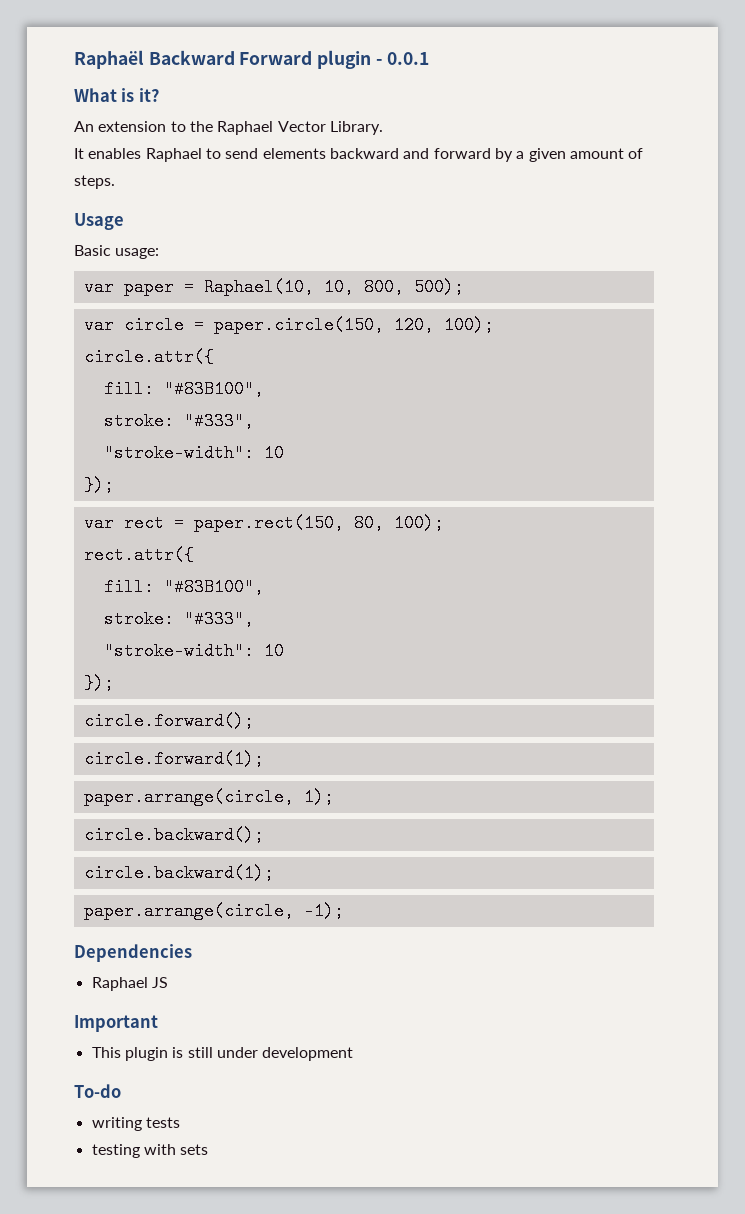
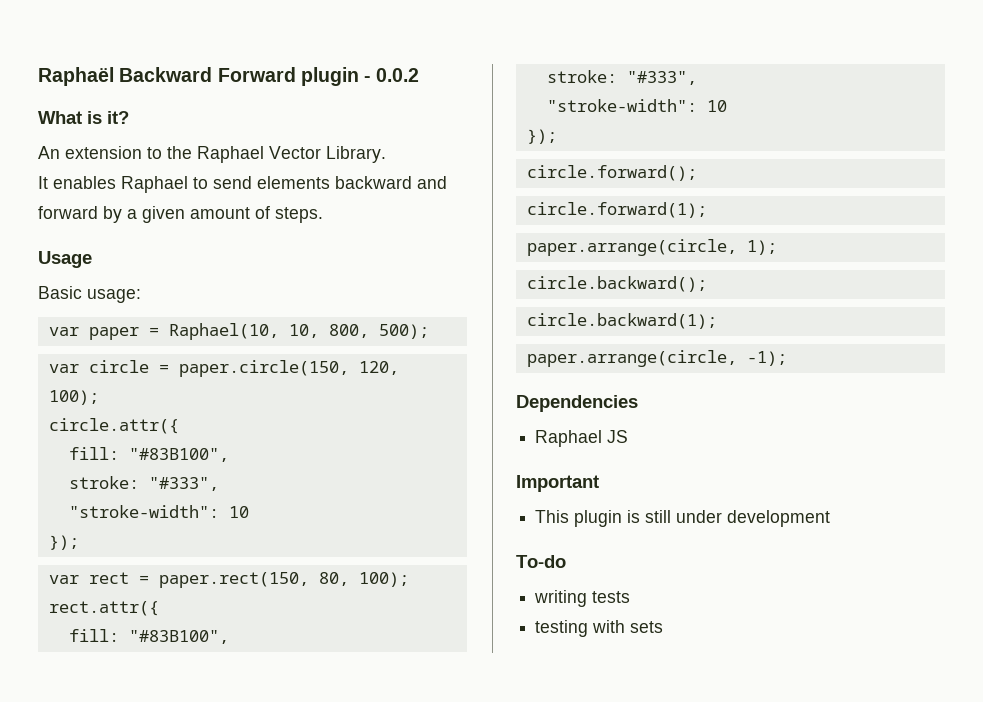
- Raphaël Backward Forward plugin - 0.0.1
+ Raphaël Backward Forward plugin - 0.0.2

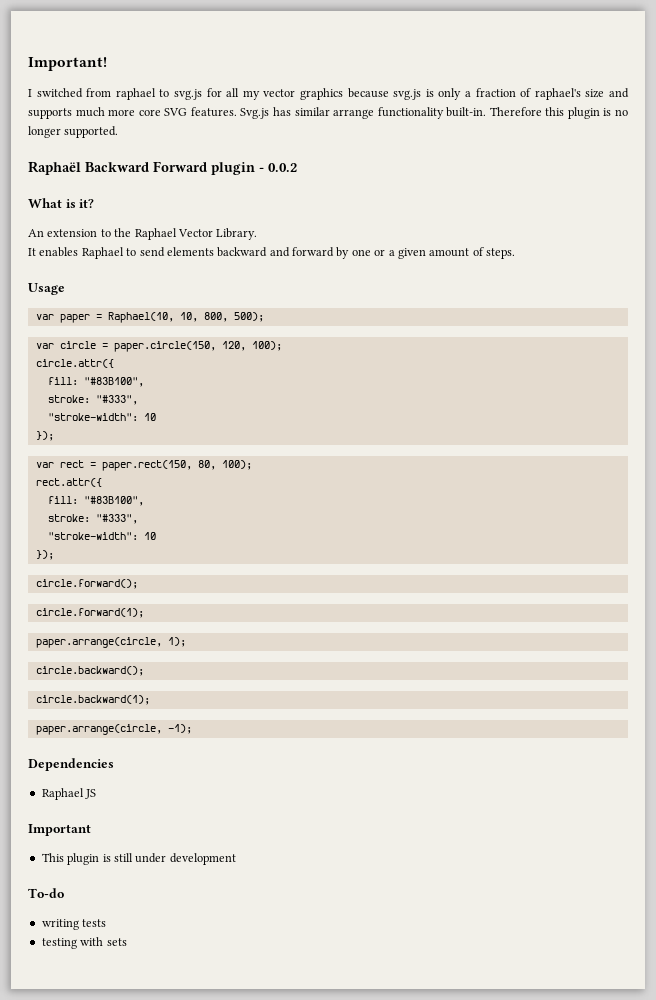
+ Important!
+ I switched from raphael to svg.js for all my vector graphics because svg.js is only a fraction of raphael's size and supports much more core SVG features. Svg.js has similar arrange functionality built-in. Therefore this plugin is no longer supported.
- It enables Raphael to send elements backward and forward by a given amount of steps.
+ It enables Raphael to send elements backward and forward by one or a given amount of steps.
- Basic usage:

